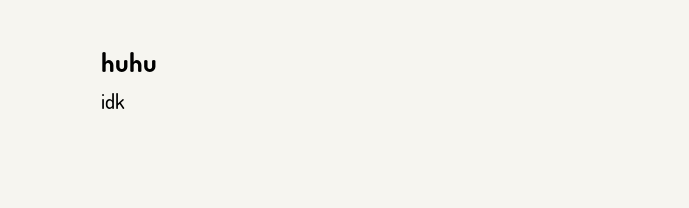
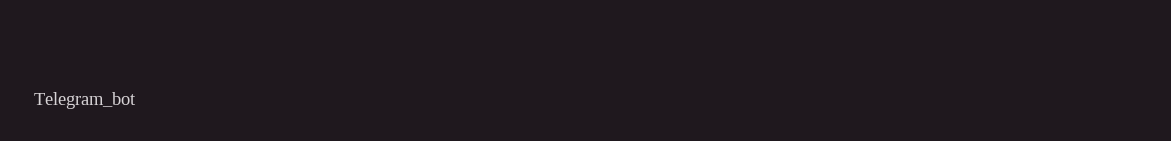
- huhu
- idk
+ Telegram_bot

